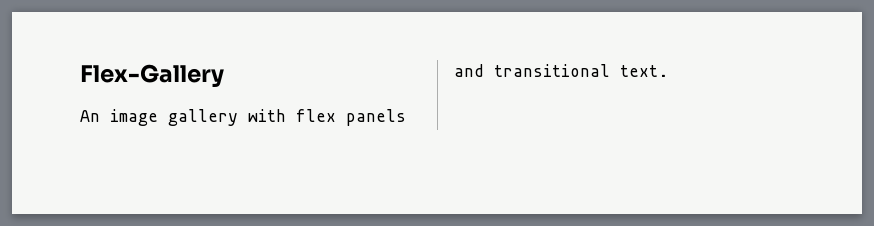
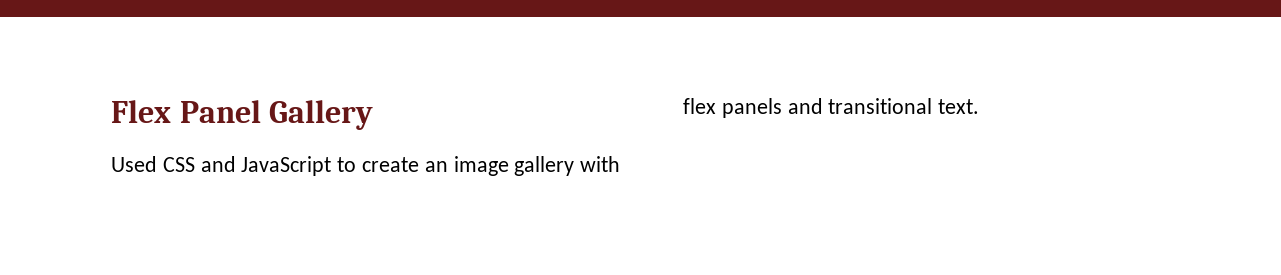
- Flex-Gallery
- An image gallery with flex panels and transitional text.
+ Flex Panel Gallery
+ Used CSS and JavaScript to create an image gallery with flex panels and transitional text.

